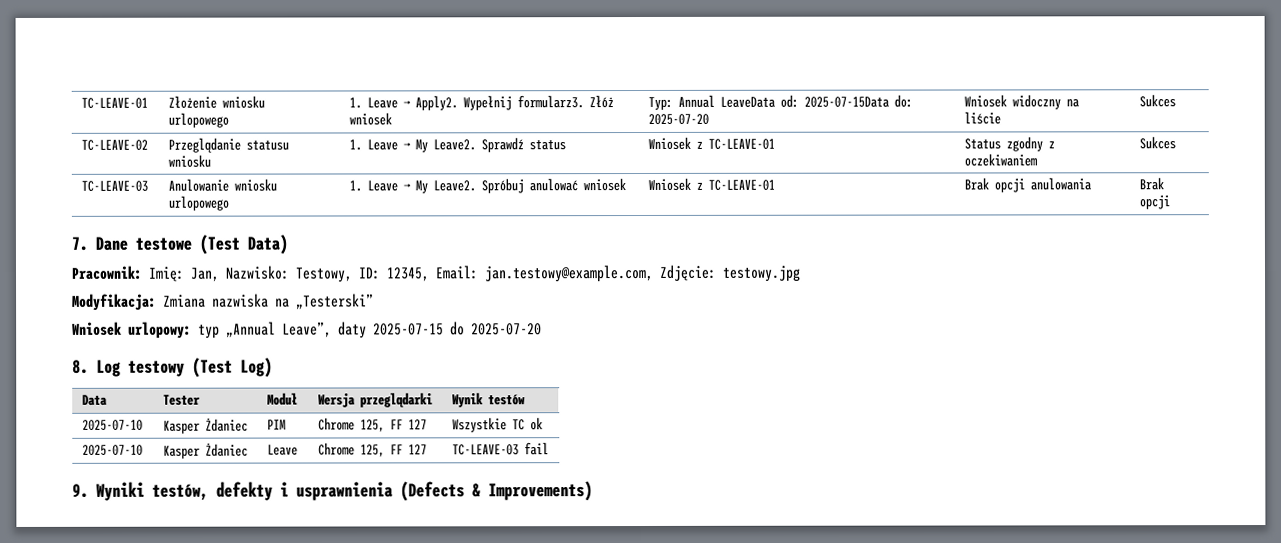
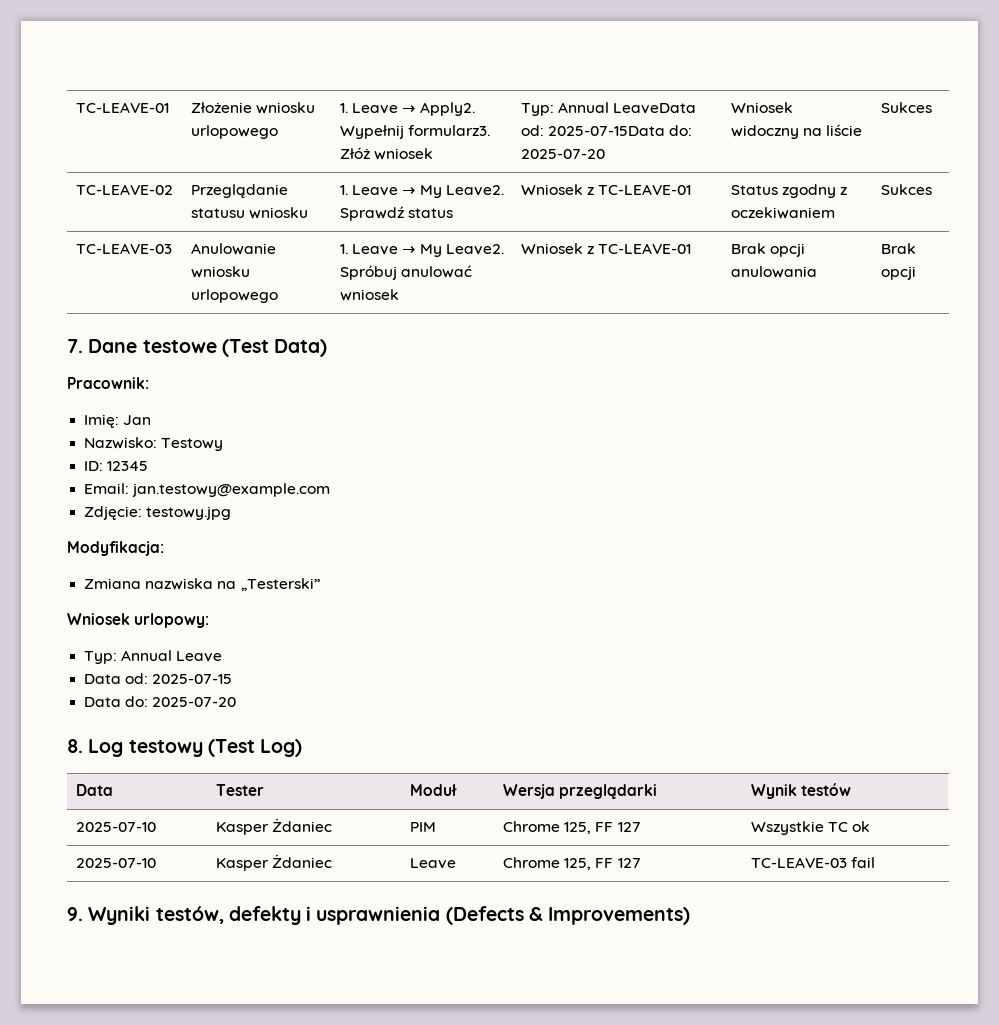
- Pracownik: Imię: Jan, Nazwisko: Testowy, ID: 12345, Email: jan.testowy@example.com, Zdjęcie: testowy.jpg
+ Pracownik:
+ Imię: Jan
+ Nazwisko: Testowy
+ ID: 12345
+ Email: jan.testowy@example.com
+ Zdjęcie: testowy.jpg
- Modyfikacja: Zmiana nazwiska na „Testerski”
+ Modyfikacja:
+ Zmiana nazwiska na „Testerski”
- Wniosek urlopowy: typ „Annual Leave”, daty 2025-07-15 do 2025-07-20
+ Wniosek urlopowy:
+ Typ: Annual Leave
+ Data od: 2025-07-15
+ Data do: 2025-07-20

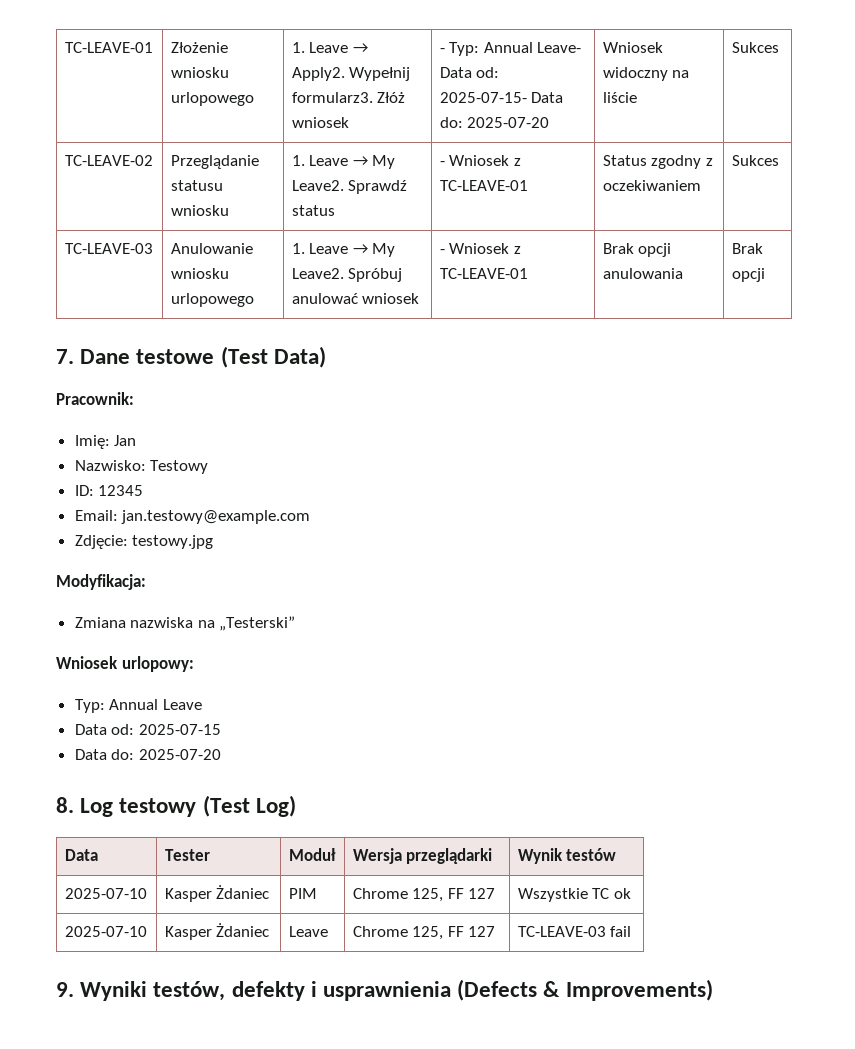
- TC-LEAVE-01 | Złożenie wniosku urlopowego | 1. Leave → Apply2. Wypełnij formularz3. Złóż wniosek | Typ: Annual LeaveData od: 2025-07-15Data do: 2025-07-20 | Wniosek widoczny na liście | Sukces
+ TC-LEAVE-01 | Złożenie wniosku urlopowego | 1. Leave → Apply2. Wypełnij formularz3. Złóż wniosek | - Typ: Annual Leave- Data od: 2025-07-15- Data do: 2025-07-20 | Wniosek widoczny na liście | Sukces
- TC-LEAVE-02 | Przeglądanie statusu wniosku | 1. Leave → My Leave2. Sprawdź status | Wniosek z TC-LEAVE-01 | Status zgodny z oczekiwaniem | Sukces
+ TC-LEAVE-02 | Przeglądanie statusu wniosku | 1. Leave → My Leave2. Sprawdź status | - Wniosek z TC-LEAVE-01 | Status zgodny z oczekiwaniem | Sukces
- TC-LEAVE-03 | Anulowanie wniosku urlopowego | 1. Leave → My Leave2. Spróbuj anulować wniosek | Wniosek z TC-LEAVE-01 | Brak opcji anulowania | Brak opcji
+ TC-LEAVE-03 | Anulowanie wniosku urlopowego | 1. Leave → My Leave2. Spróbuj anulować wniosek | - Wniosek z TC-LEAVE-01 | Brak opcji anulowania | Brak opcji

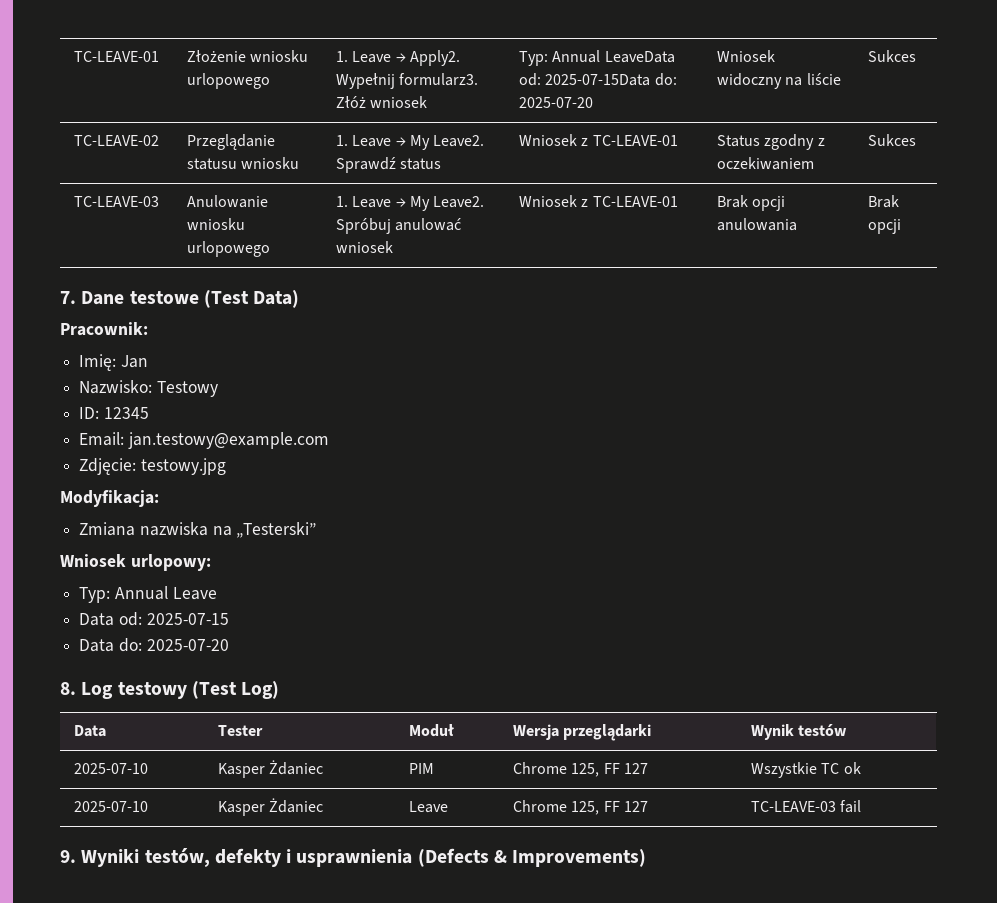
- TC-LEAVE-01 | Złożenie wniosku urlopowego | 1. Leave → Apply2. Wypełnij formularz3. Złóż wniosek | - Typ: Annual Leave- Data od: 2025-07-15- Data do: 2025-07-20 | Wniosek widoczny na liście | Sukces
+ TC-LEAVE-01 | Złożenie wniosku urlopowego | 1. Leave → Apply2. Wypełnij formularz3. Złóż wniosek | Typ: Annual LeaveData od: 2025-07-15Data do: 2025-07-20 | Wniosek widoczny na liście | Sukces
- TC-LEAVE-02 | Przeglądanie statusu wniosku | 1. Leave → My Leave2. Sprawdź status | - Wniosek z TC-LEAVE-01 | Status zgodny z oczekiwaniem | Sukces
+ TC-LEAVE-02 | Przeglądanie statusu wniosku | 1. Leave → My Leave2. Sprawdź status | Wniosek z TC-LEAVE-01 | Status zgodny z oczekiwaniem | Sukces
- TC-LEAVE-03 | Anulowanie wniosku urlopowego | 1. Leave → My Leave2. Spróbuj anulować wniosek | - Wniosek z TC-LEAVE-01 | Brak opcji anulowania | Brak opcji
+ TC-LEAVE-03 | Anulowanie wniosku urlopowego | 1. Leave → My Leave2. Spróbuj anulować wniosek | Wniosek z TC-LEAVE-01 | Brak opcji anulowania | Brak opcji

